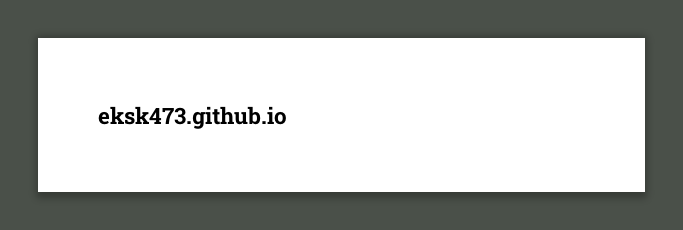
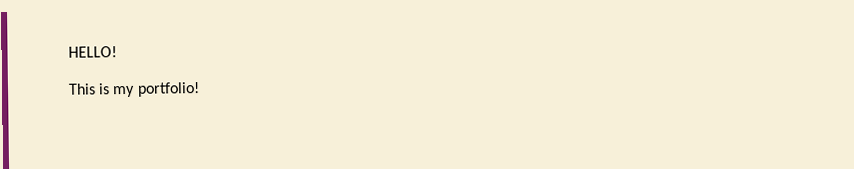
- eksk473.github.io
+ HELLO!
+ This is my portfolio!

